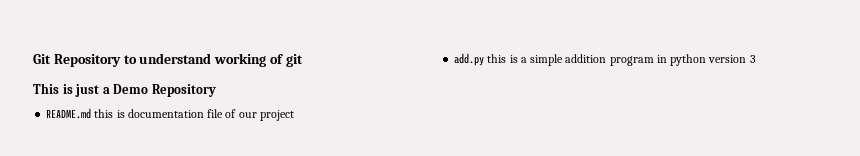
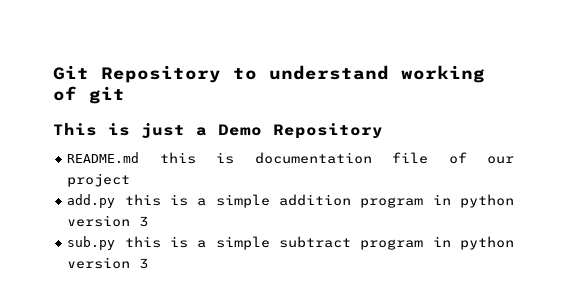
+ sub.py this is a simple subtract program in python version 3

